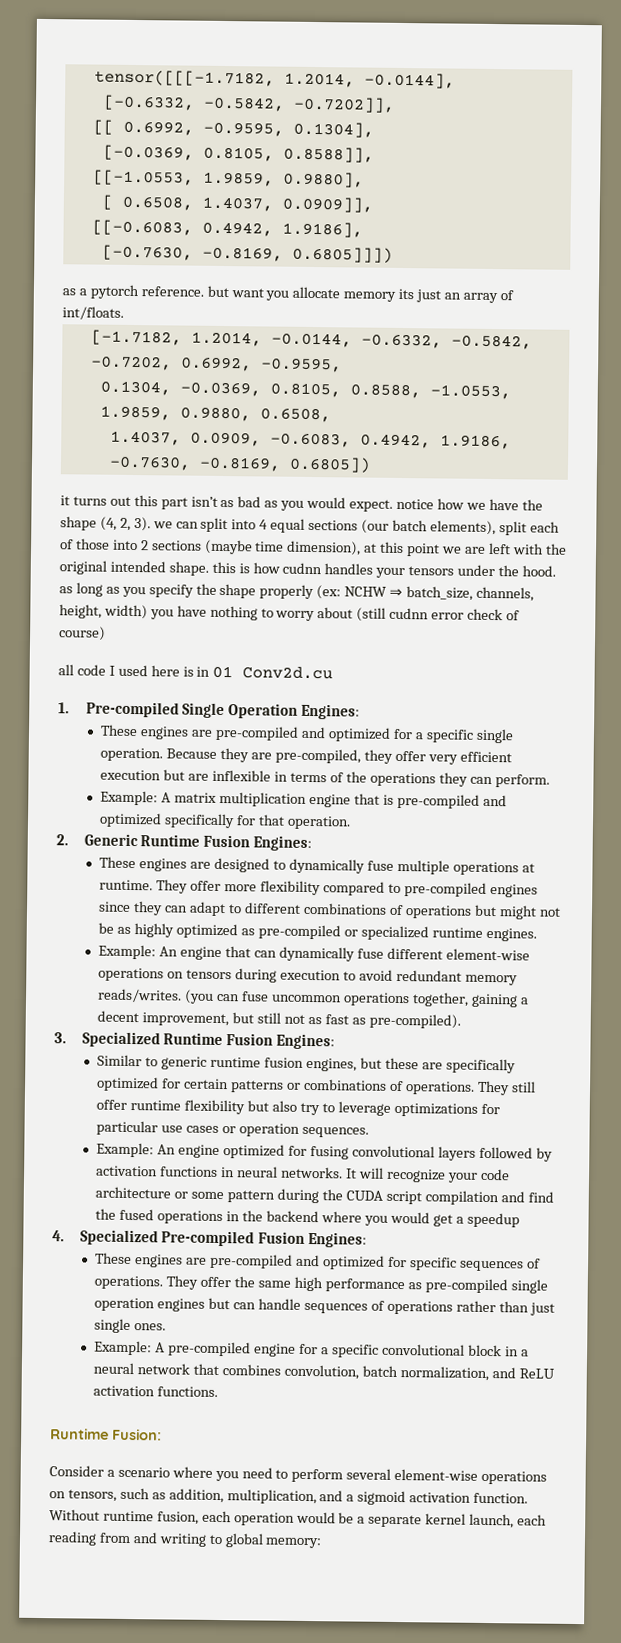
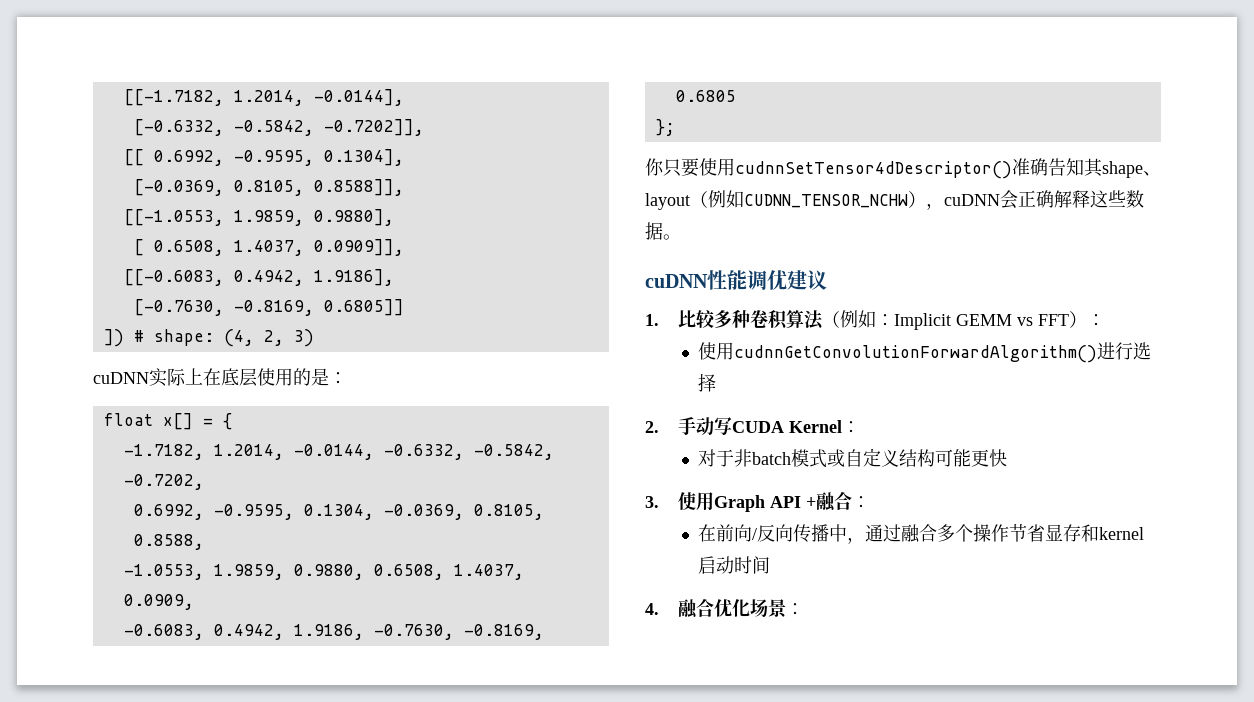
- tensor([[[-1.7182, 1.2014, -0.0144],
+ [[-1.7182, 1.2014, -0.0144],
- [-0.7630, -0.8169, 0.6805]]])
- as a pytorch reference. but want you allocate memory its just an array of int/floats.
- [-1.7182, 1.2014, -0.0144, -0.6332, -0.5842, -0.7202, 0.6992, -0.9595,
- 0.1304, -0.0369, 0.8105, 0.8588, -1.0553, 1.9859, 0.9880, 0.6508,
- 1.4037, 0.0909, -0.6083, 0.4942, 1.9186, -0.7630, -0.8169, 0.6805])
- it turns out this part isn’t as bad as you would expect. notice how we have the shape (4, 2, 3). we can split into 4 equal sections (our batch elements), split each of those into 2 sections (maybe time dimension), at this point we are left with the original intended shape. this is how cudnn handles your tensors under the hood. as long as you specify the shape properly (ex: NCHW ⇒ batch_size, channels, height, width) you have nothing to worry about (still cudnn error check of course)
- all code I used here is in 01 Conv2d.cu
- 1. Pre-compiled Single Operation Engines:
- These engines are pre-compiled and optimized for a specific single operation. Because they are pre-compiled, they offer very efficient execution but are inflexible in terms of the operations they can perform.
- Example: A matrix multiplication engine that is pre-compiled and optimized specifically for that operation.
- 2. Generic Runtime Fusion Engines:
- These engines are designed to dynamically fuse multiple operations at runtime. They offer more flexibility compared to pre-compiled engines since they can adapt to different combinations of operations but might not be as highly optimized as pre-compiled or specialized runtime engines.
- Example: An engine that can dynamically fuse different element-wise operations on tensors during execution to avoid redundant memory reads/writes. (you can fuse uncommon operations together, gaining a decent improvement, but still not as fast as pre-compiled).
- 3. Specialized Runtime Fusion Engines:
- Similar to generic runtime fusion engines, but these are specifically optimized for certain patterns or combinations of operations. They still offer runtime flexibility but also try to leverage optimizations for particular use cases or operation sequences.
- Example: An engine optimized for fusing convolutional layers followed by activation functions in neural networks. It will recognize your code architecture or some pattern during the CUDA script compilation and find the fused operations in the backend where you would get a speedup
- 4. Specialized Pre-compiled Fusion Engines:
- These engines are pre-compiled and optimized for specific sequences of operations. They offer the same high performance as pre-compiled single operation engines but can handle sequences of operations rather than just single ones.
- Example: A pre-compiled engine for a specific convolutional block in a neural network that combines convolution, batch normalization, and ReLU activation functions.
- Runtime Fusion:
- Consider a scenario where you need to perform several element-wise operations on tensors, such as addition, multiplication, and a sigmoid activation function. Without runtime fusion, each operation would be a separate kernel launch, each reading from and writing to global memory:
+ [-0.7630, -0.8169, 0.6805]]
+ ]) # shape: (4, 2, 3)
+ cuDNN实际上在底层使用的是：
+ float x[] = {
+ -1.7182, 1.2014, -0.0144, -0.6332, -0.5842, -0.7202,
+ 0.6992, -0.9595, 0.1304, -0.0369, 0.8105, 0.8588,
+ -1.0553, 1.9859, 0.9880, 0.6508, 1.4037, 0.0909,
+ -0.6083, 0.4942, 1.9186, -0.7630, -0.8169, 0.6805
+ };
+ 你只要使用cudnnSetTensor4dDescriptor()准确告知其shape、layout（例如CUDNN_TENSOR_NCHW），cuDNN会正确解释这些数据。
+ cuDNN性能调优建议
+ 1.比较多种卷积算法（例如：Implicit GEMM vs FFT）：
+ 使用cudnnGetConvolutionForwardAlgorithm()进行选择
+ 2.手动写CUDA Kernel：
+ 对于非batch模式或自定义结构可能更快
+ 3.使用Graph API +融合：
+ 在前向/反向传播中，通过融合多个操作节省显存和kernel启动时间
+ 4.融合优化场景：

